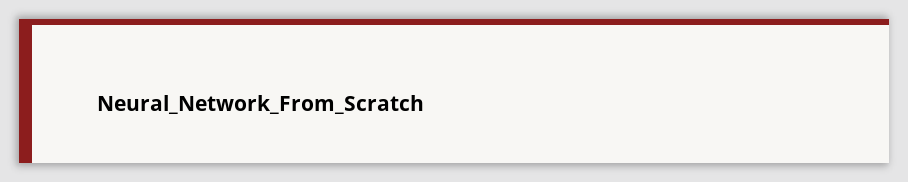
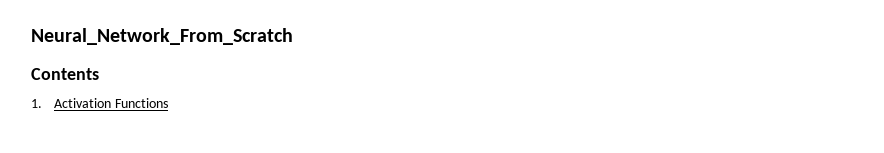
+ Contents
+ 1. Activation Functions

